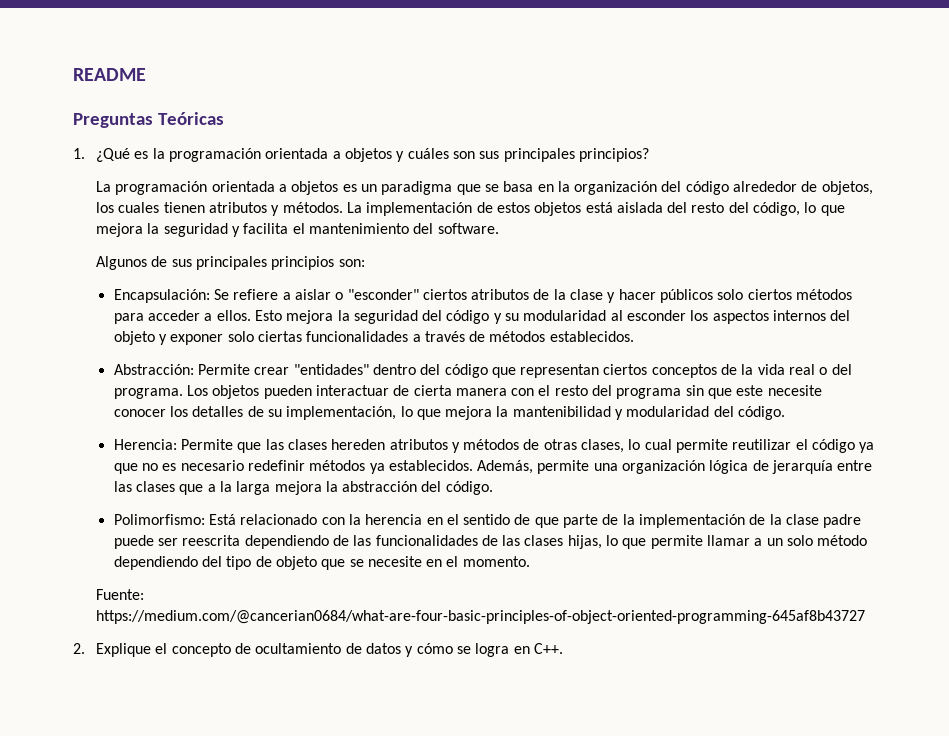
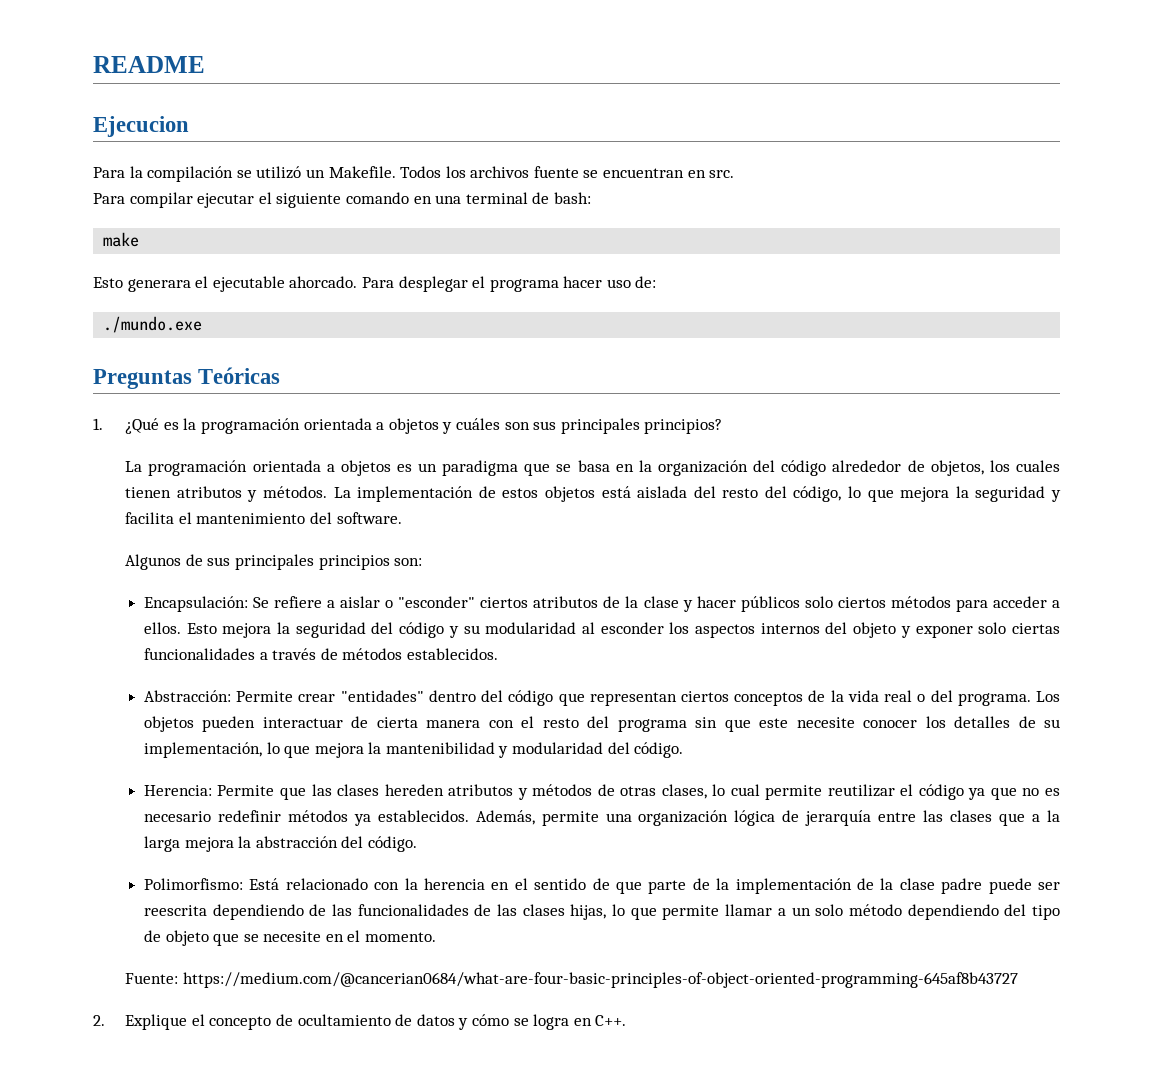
+ Ejecucion
+ Para la compilación se utilizó un Makefile. Todos los archivos fuente se encuentran en src.
+ Para compilar ejecutar el siguiente comando en una terminal de bash:
+ make
+ Esto generara el ejecutable ahorcado. Para desplegar el programa hacer uso de:
+ ./mundo.exe

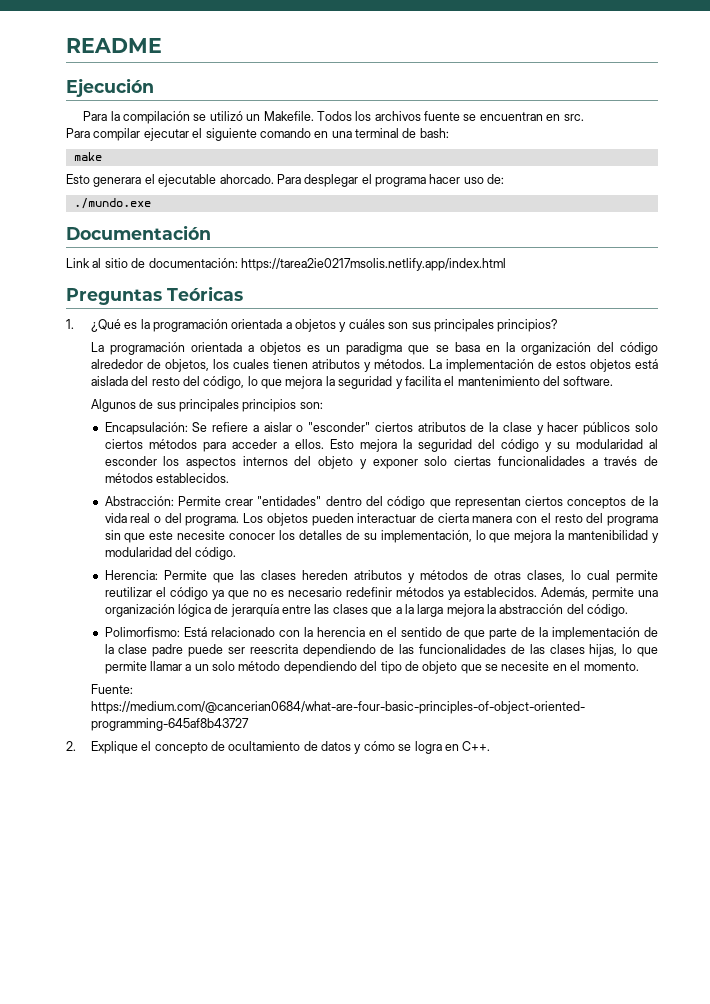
- Ejecucion
+ Ejecución
+ Documentación
+ Link al sitio de documentación: https://tarea2ie0217msolis.netlify.app/index.html

